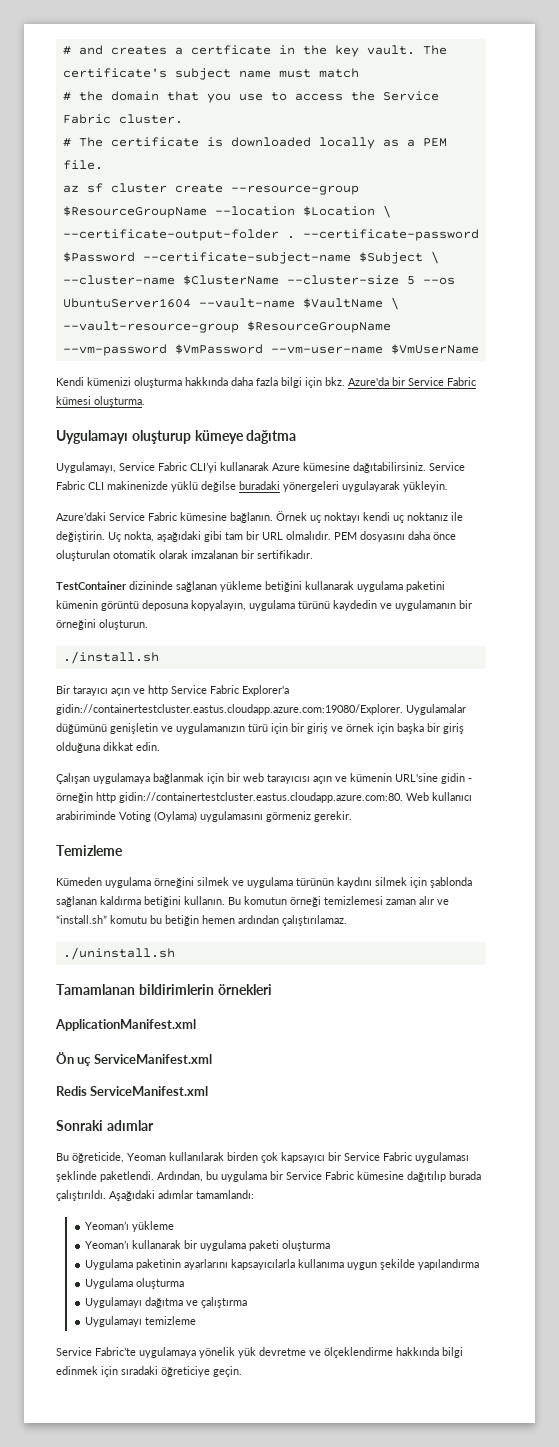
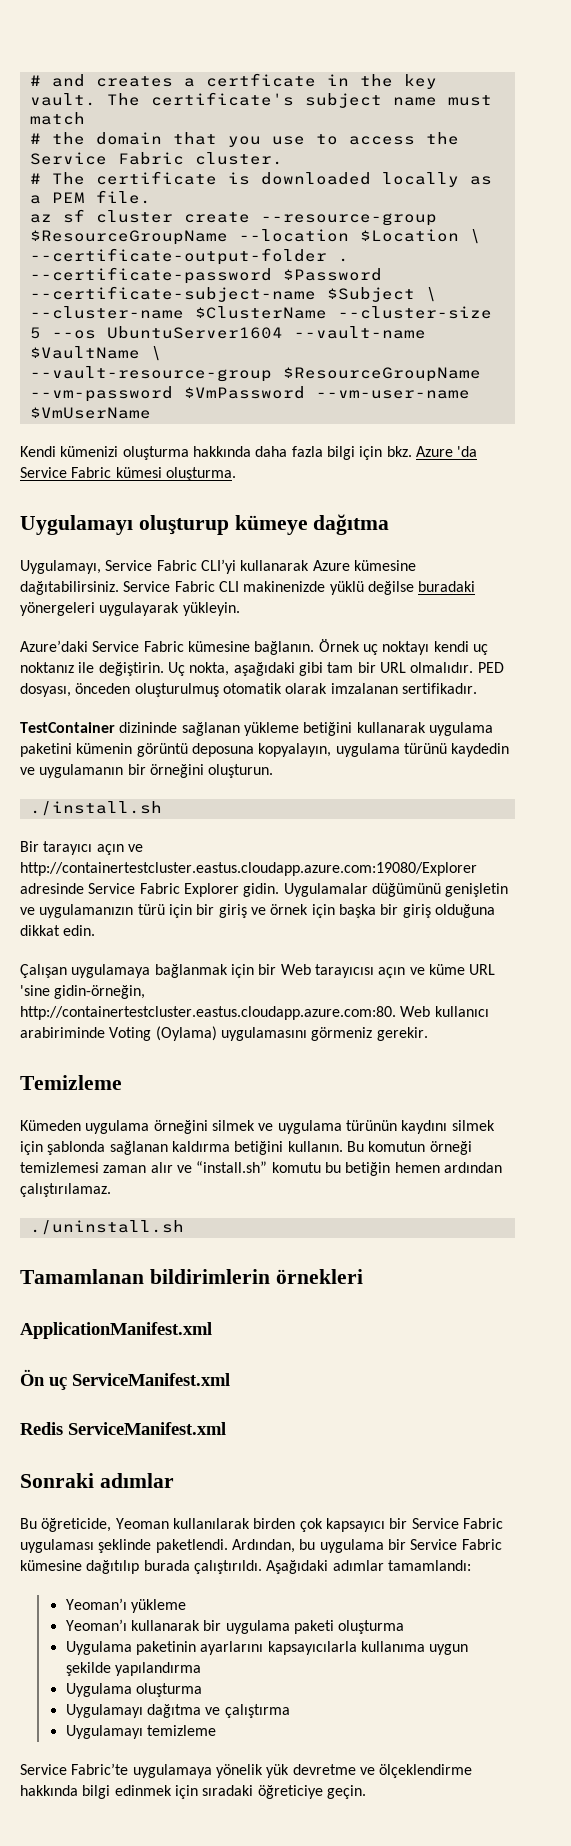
- Azure'da bir Service Fabric kümesi oluşturma.
+ Azure 'da Service Fabric kümesi oluşturma.
- PEM dosyasını daha önce oluşturulan otomatik olarak imzalanan bir sertifikadır.
+ PED dosyası, önceden oluşturulmuş otomatik olarak imzalanan sertifikadır.
- Bir tarayıcı açın ve http Service Fabric Explorer'a gidin://containertestcluster.eastus.cloudapp.azure.com:19080/Explorer. Uygulamalar düğümünü genişletin ve uygulamanızın türü için bir giriş ve örnek için başka bir giriş olduğuna dikkat edin.
+ Bir tarayıcı açın ve http://containertestcluster.eastus.cloudapp.azure.com:19080/Explorer adresinde Service Fabric Explorer gidin. Uygulamalar düğümünü genişletin ve uygulamanızın türü için bir giriş ve örnek için başka bir giriş olduğuna dikkat edin.
- Çalışan uygulamaya bağlanmak için bir web tarayıcısı açın ve kümenin URL'sine gidin - örneğin http gidin://containertestcluster.eastus.cloudapp.azure.com:80. Web kullanıcı arabiriminde Voting (Oylama) uygulamasını görmeniz gerekir.
+ Çalışan uygulamaya bağlanmak için bir Web tarayıcısı açın ve küme URL 'sine gidin-örneğin, http://containertestcluster.eastus.cloudapp.azure.com:80. Web kullanıcı arabiriminde Voting (Oylama) uygulamasını görmeniz gerekir.

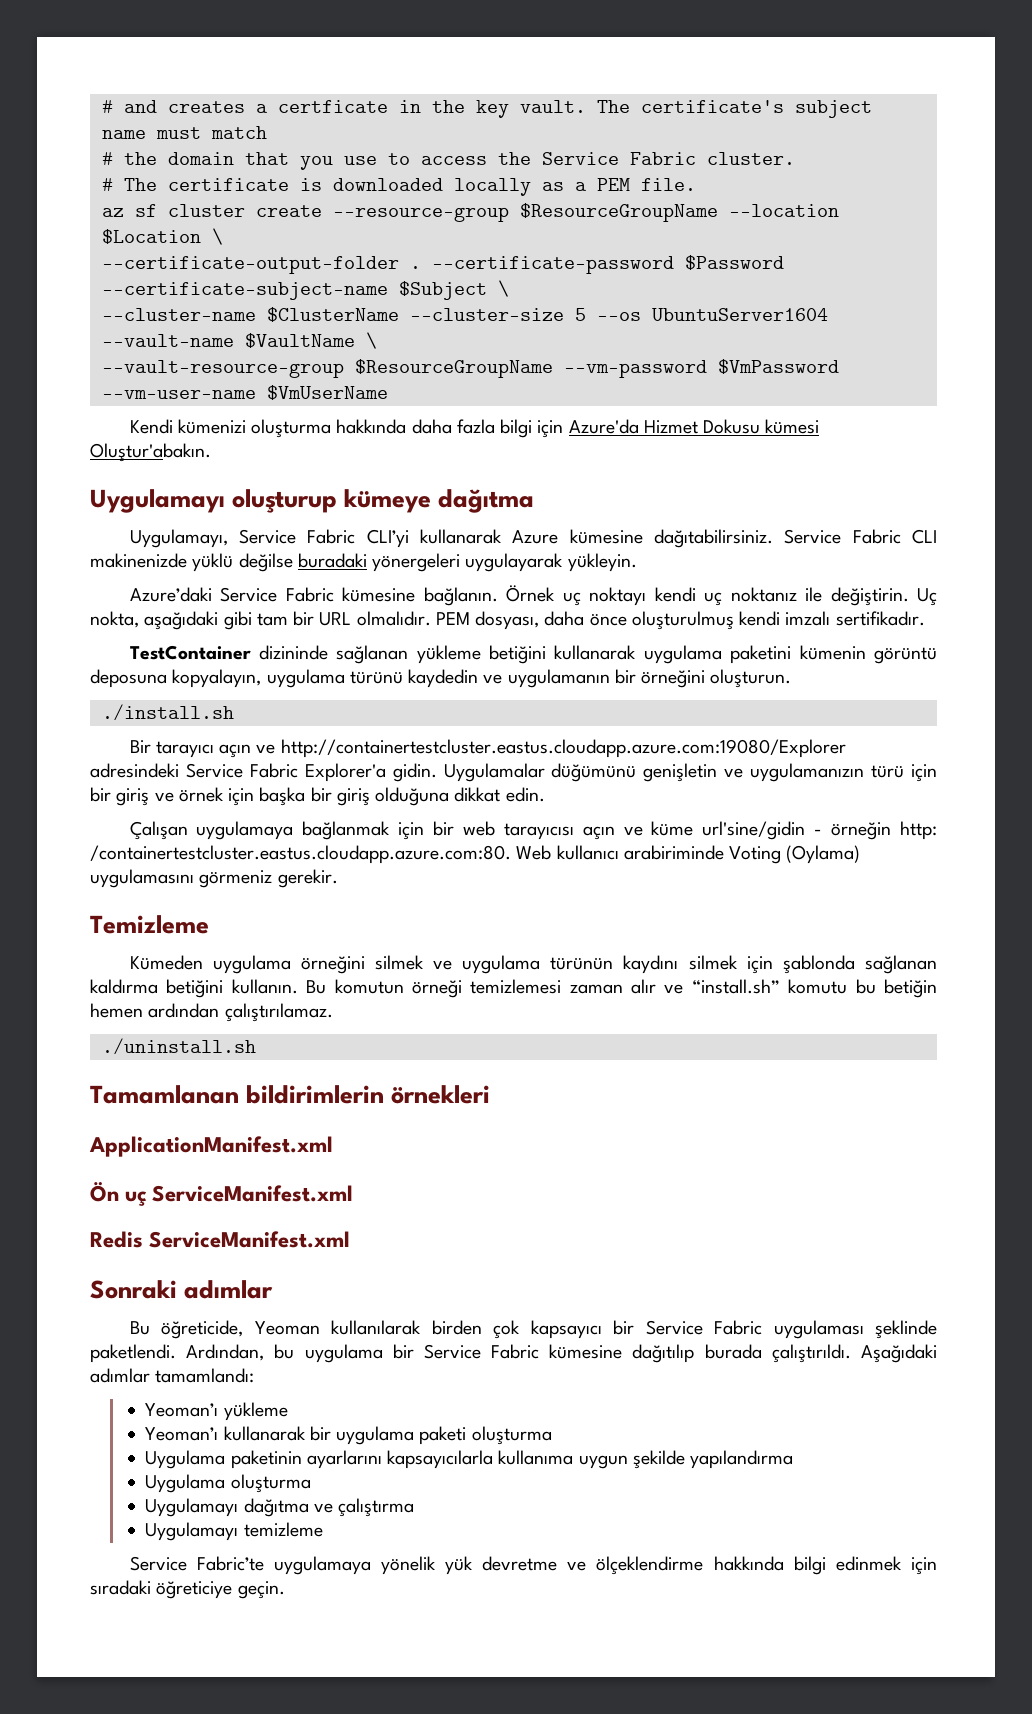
- Kendi kümenizi oluşturma hakkında daha fazla bilgi için bkz. Azure 'da Service Fabric kümesi oluşturma.
+ Kendi kümenizi oluşturma hakkında daha fazla bilgi için Azure'da Hizmet Dokusu kümesi Oluştur'abakın.
- PED dosyası, önceden oluşturulmuş otomatik olarak imzalanan sertifikadır.
+ PEM dosyası, daha önce oluşturulmuş kendi imzalı sertifikadır.
- Bir tarayıcı açın ve http://containertestcluster.eastus.cloudapp.azure.com:19080/Explorer adresinde Service Fabric Explorer gidin.
+ Bir tarayıcı açın ve http://containertestcluster.eastus.cloudapp.azure.com:19080/Explorer adresindeki Service Fabric Explorer'a gidin.
- Çalışan uygulamaya bağlanmak için bir Web tarayıcısı açın ve küme URL 'sine gidin-örneğin, http://containertestcluster.eastus.cloudapp.azure.com:80. Web kullanıcı arabiriminde Voting (Oylama) uygulamasını görmeniz gerekir.
+ Çalışan uygulamaya bağlanmak için bir web tarayıcısı açın ve küme url'sine/gidin - örneğin http: /containertestcluster.eastus.cloudapp.azure.com:80. Web kullanıcı arabiriminde Voting (Oylama) uygulamasını görmeniz gerekir.

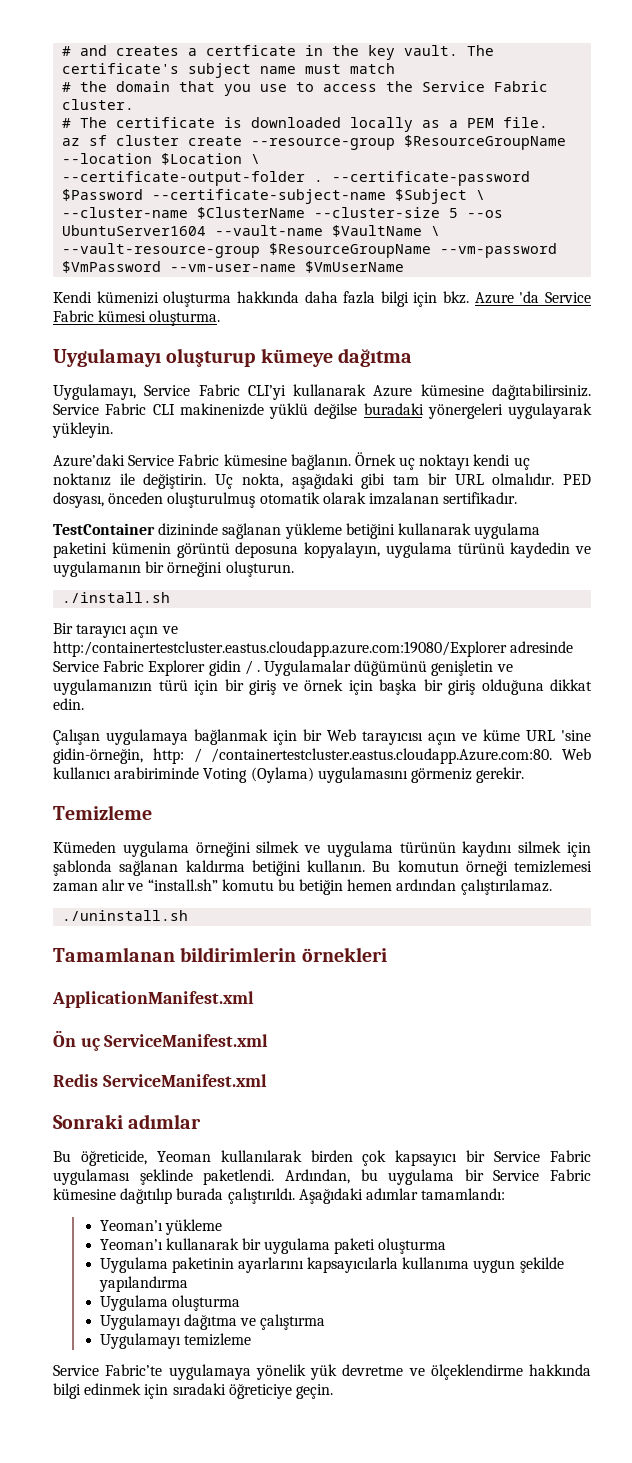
- Kendi kümenizi oluşturma hakkında daha fazla bilgi için Azure'da Hizmet Dokusu kümesi Oluştur'abakın.
+ Kendi kümenizi oluşturma hakkında daha fazla bilgi için bkz. Azure 'da Service Fabric kümesi oluşturma.
- PEM dosyası, daha önce oluşturulmuş kendi imzalı sertifikadır.
+ PED dosyası, önceden oluşturulmuş otomatik olarak imzalanan sertifikadır.
- Bir tarayıcı açın ve http://containertestcluster.eastus.cloudapp.azure.com:19080/Explorer adresindeki Service Fabric Explorer'a gidin.
+ Bir tarayıcı açın ve http:/containertestcluster.eastus.cloudapp.azure.com:19080/Explorer adresinde Service Fabric Explorer gidin / .
- Çalışan uygulamaya bağlanmak için bir web tarayıcısı açın ve küme url'sine/gidin - örneğin http: /containertestcluster.eastus.cloudapp.azure.com:80. Web kullanıcı arabiriminde Voting (Oylama) uygulamasını görmeniz gerekir.
+ Çalışan uygulamaya bağlanmak için bir Web tarayıcısı açın ve küme URL 'sine gidin-örneğin, http: / /containertestcluster.eastus.cloudapp.Azure.com:80. Web kullanıcı arabiriminde Voting (Oylama) uygulamasını görmeniz gerekir.

